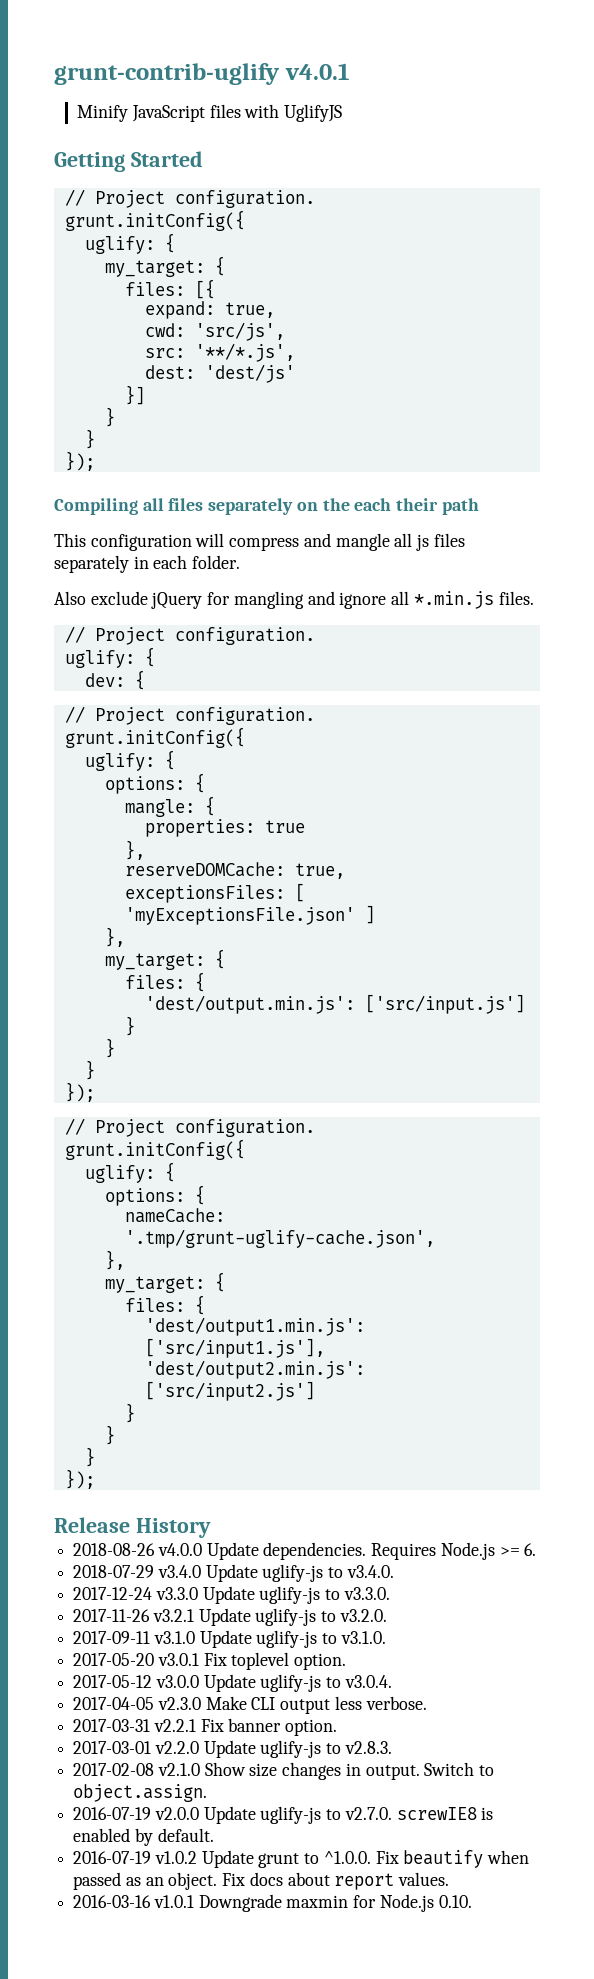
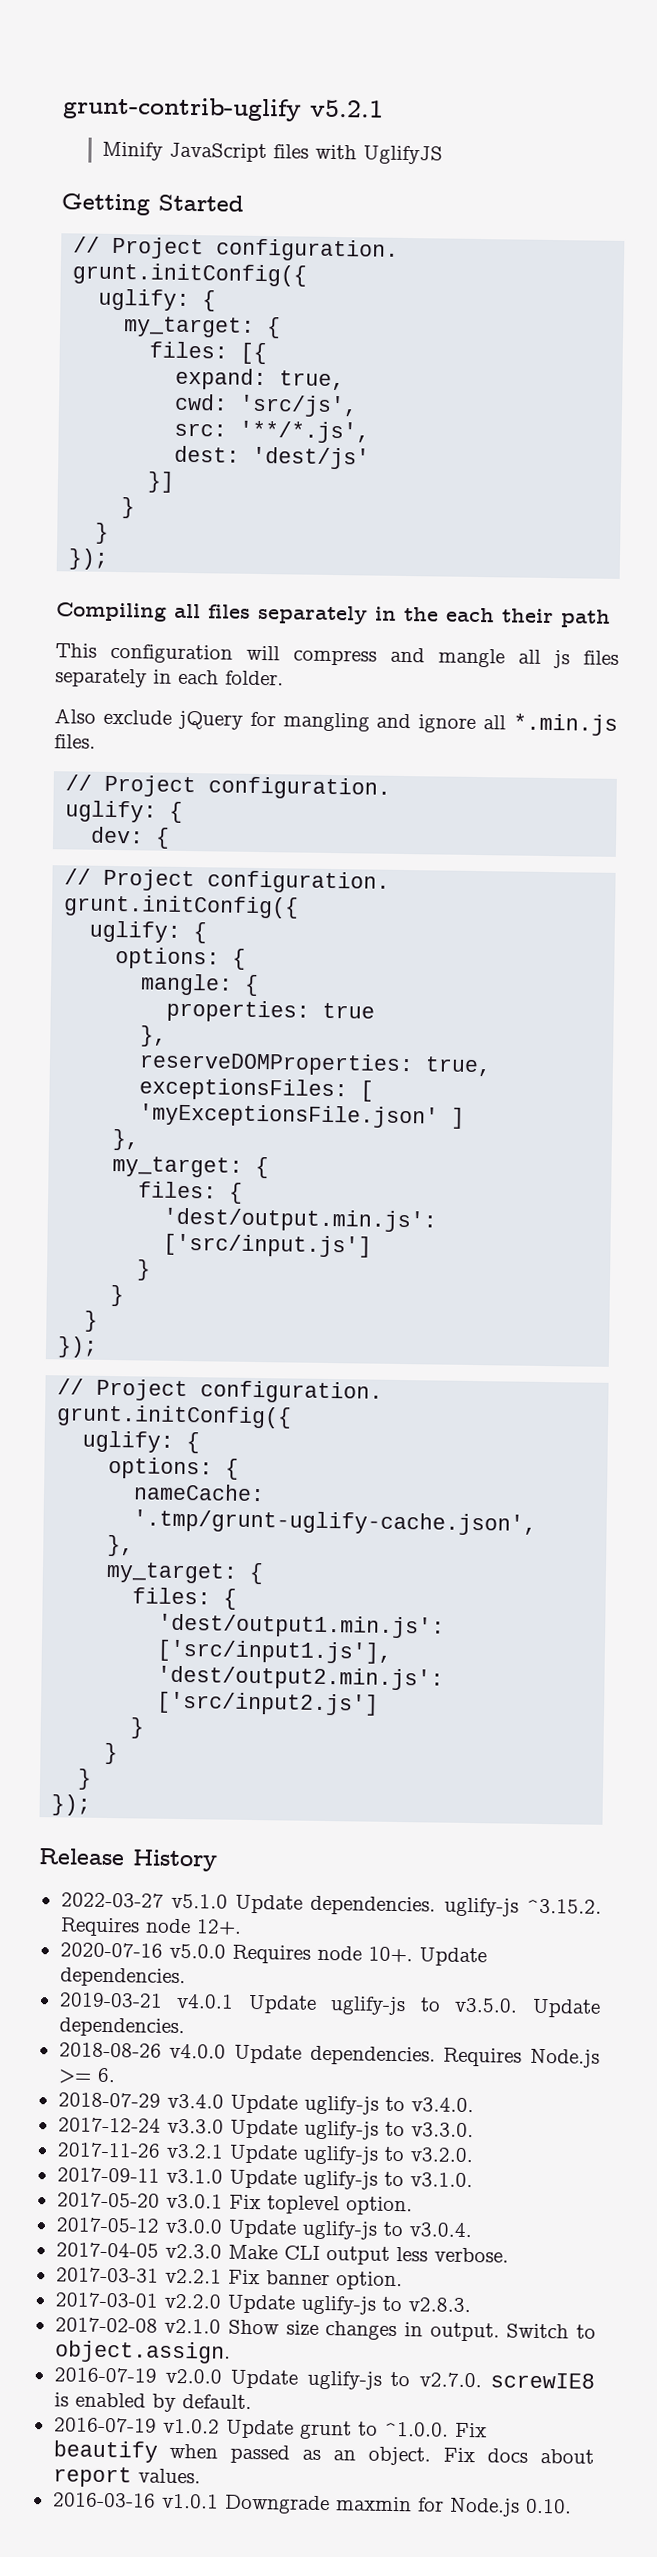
- grunt-contrib-uglify v4.0.1
+ grunt-contrib-uglify v5.2.1
- Compiling all files separately on the each their path
+ Compiling all files separately in the each their path
- reserveDOMCache: true,
+ reserveDOMProperties: true,
+ 2022-03-27 v5.1.0 Update dependencies. uglify-js ^3.15.2. Requires node 12+.
+ 2020-07-16 v5.0.0 Requires node 10+. Update dependencies.
+ 2019-03-21 v4.0.1 Update uglify-js to v3.5.0. Update dependencies.

